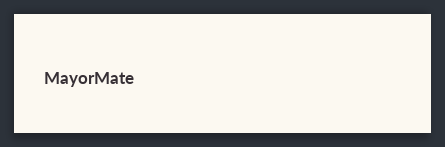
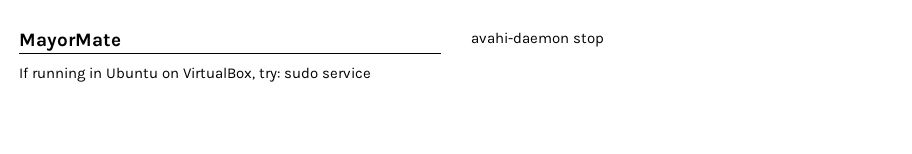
+ If running in Ubuntu on VirtualBox, try: sudo service avahi-daemon stop

